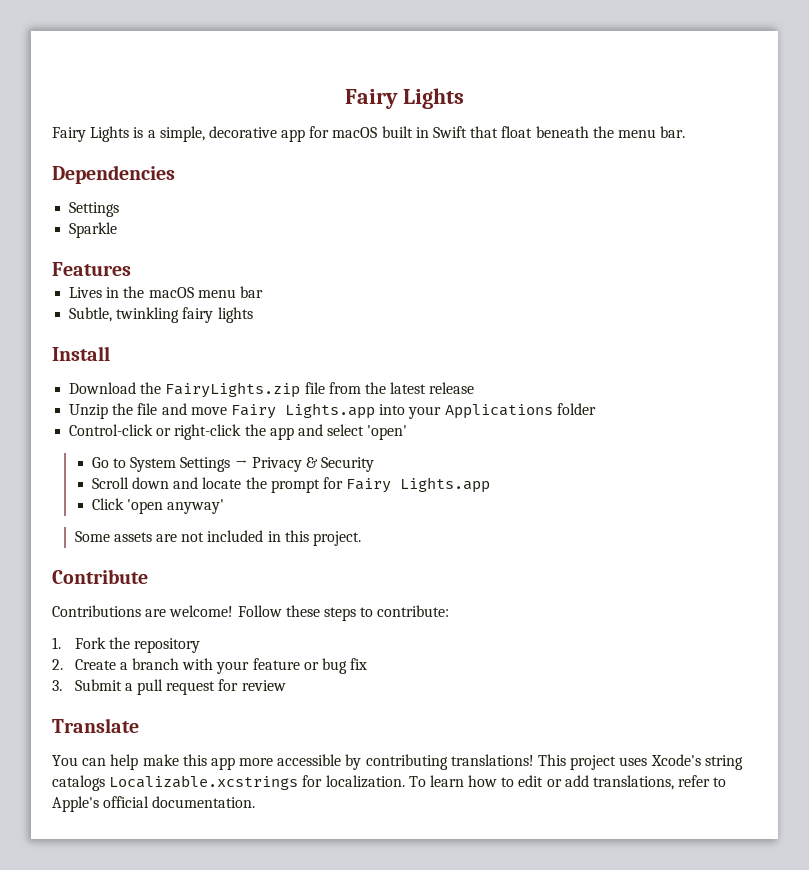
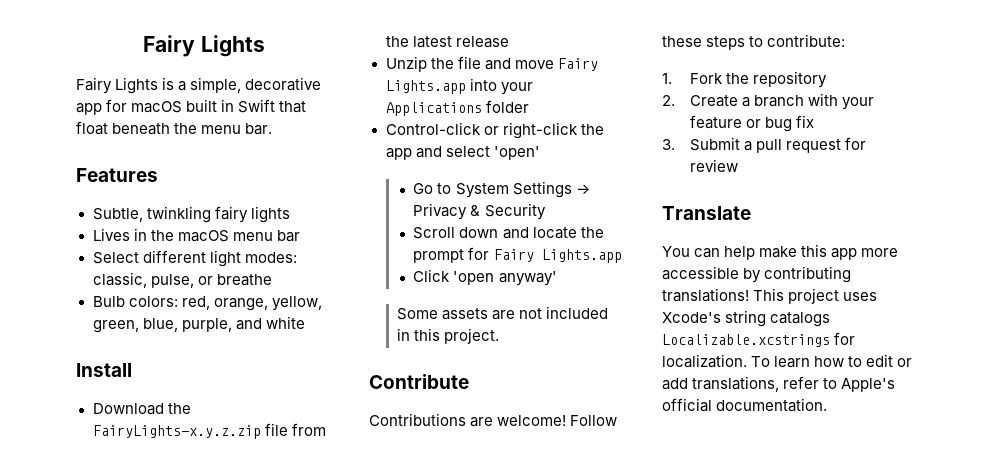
- Dependencies
- Settings
- Sparkle
  Features
+ Subtle, twinkling fairy lights
- Subtle, twinkling fairy lights
+ Select different light modes: classic, pulse, or breathe
+ Bulb colors: red, orange, yellow, green, blue, purple, and white
- Download the FairyLights.zip file from the latest release
+ Download the FairyLights-x.y.z.zip file from the latest release

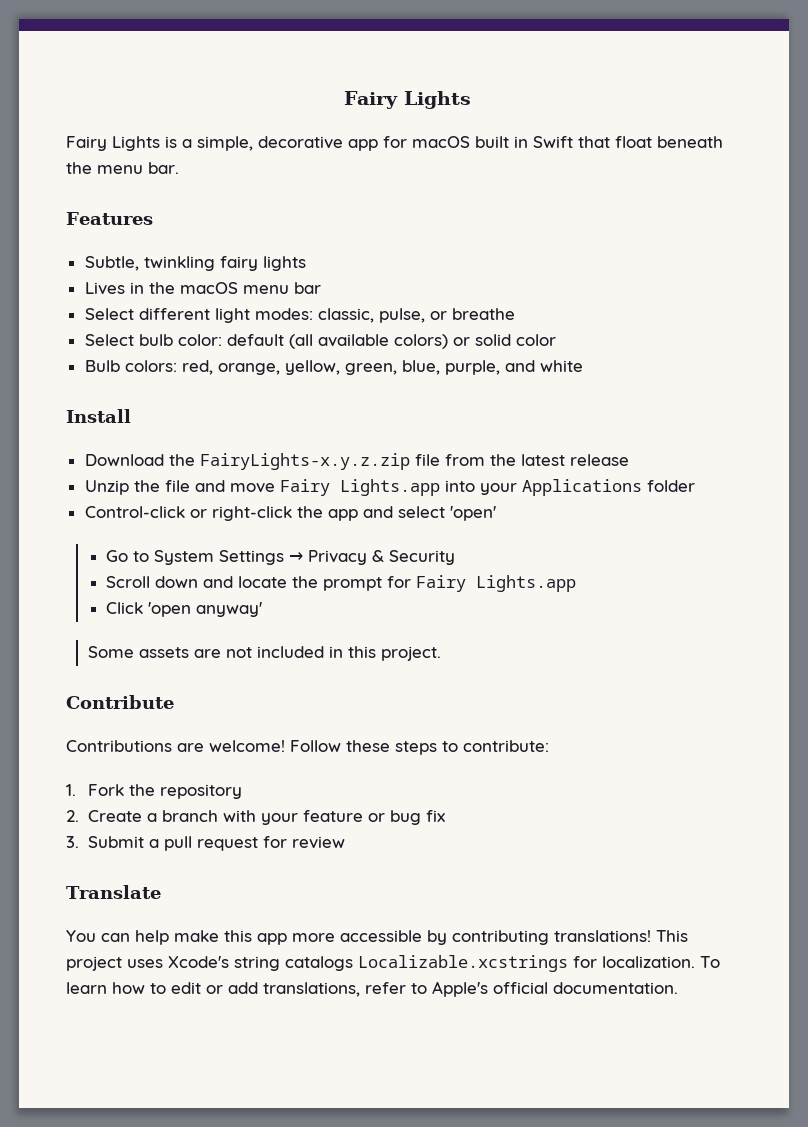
+ Select bulb color: default (all available colors) or solid color

